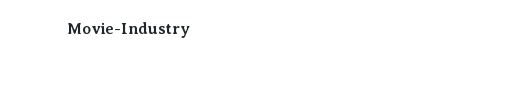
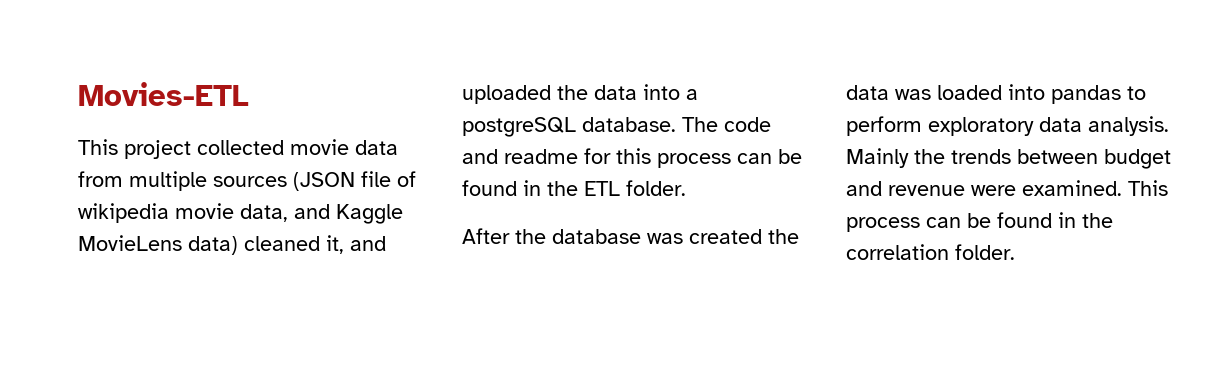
- Movie-Industry
+ Movies-ETL
+ This project collected movie data from multiple sources (JSON file of wikipedia movie data, and Kaggle MovieLens data) cleaned it, and uploaded the data into a postgreSQL database. The code and readme for this process can be found in the ETL folder.
+ After the database was created the data was loaded into pandas to perform exploratory data analysis. Mainly the trends between budget and revenue were examined. This process can be found in the correlation folder.

